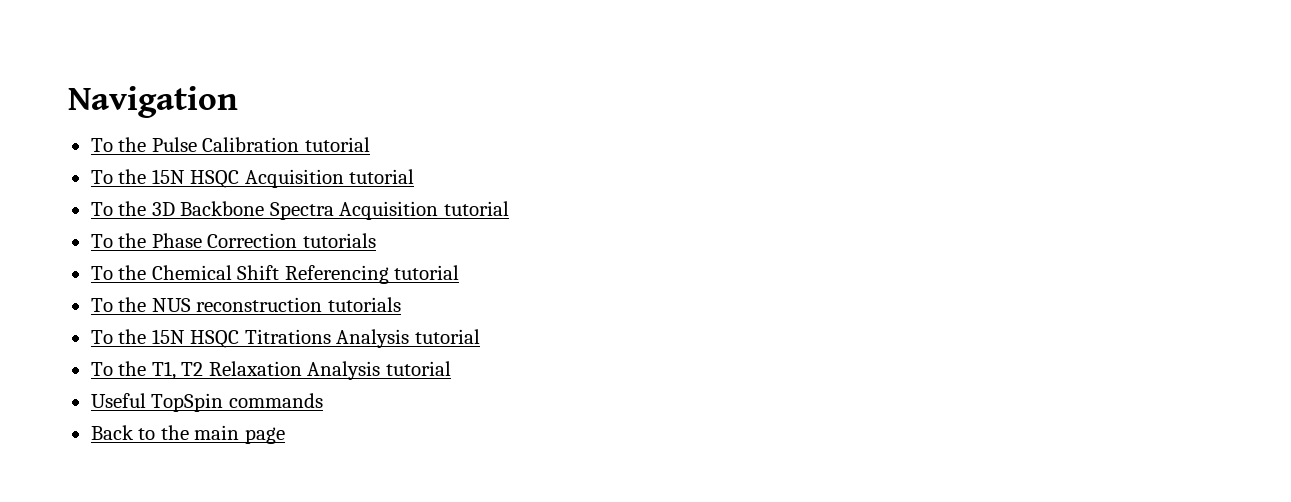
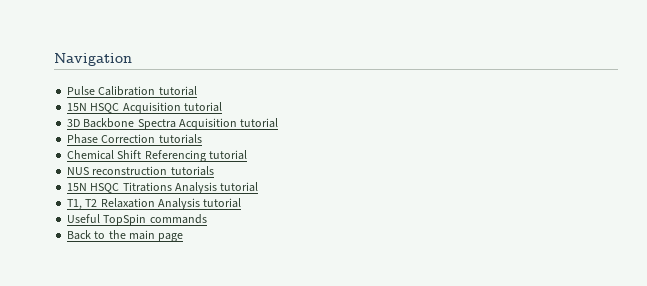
- To the Pulse Calibration tutorial
+ Pulse Calibration tutorial
- To the 15N HSQC Acquisition tutorial
+ 15N HSQC Acquisition tutorial
- To the 3D Backbone Spectra Acquisition tutorial
+ 3D Backbone Spectra Acquisition tutorial
- To the Phase Correction tutorials
+ Phase Correction tutorials
- To the Chemical Shift Referencing tutorial
+ Chemical Shift Referencing tutorial
- To the NUS reconstruction tutorials
+ NUS reconstruction tutorials
- To the 15N HSQC Titrations Analysis tutorial
+ 15N HSQC Titrations Analysis tutorial
- To the T1, T2 Relaxation Analysis tutorial
+ T1, T2 Relaxation Analysis tutorial

